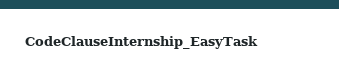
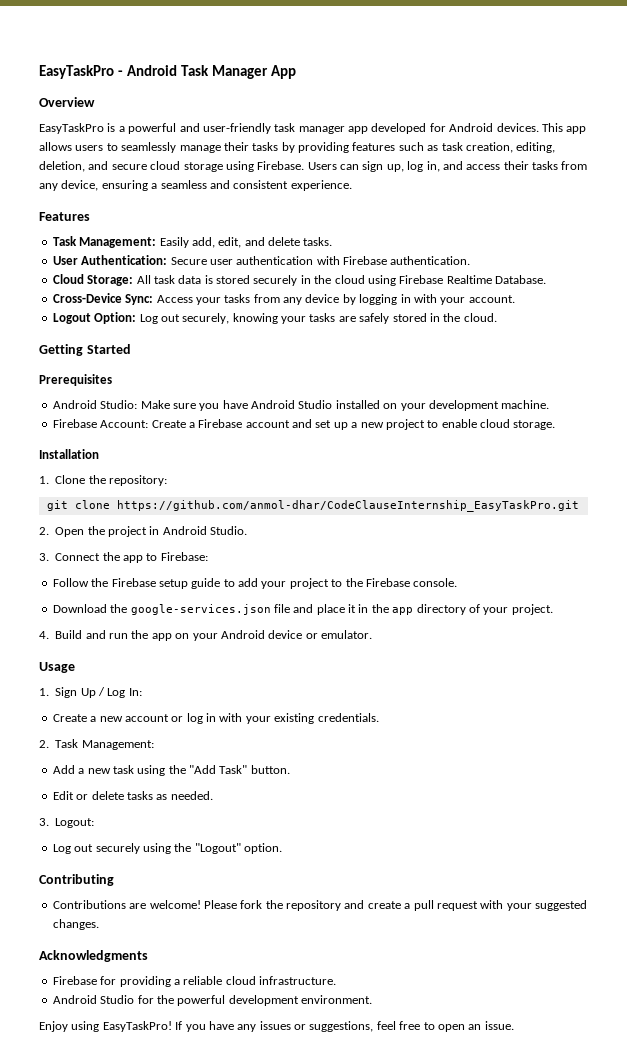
- CodeClauseInternship_EasyTask
+ EasyTaskPro - Android Task Manager App
+ Overview
+ EasyTaskPro is a powerful and user-friendly task manager app developed for Android devices. This app allows users to seamlessly manage their tasks by providing features such as task creation, editing, deletion, and secure cloud storage using Firebase. Users can sign up, log in, and access their tasks from any device, ensuring a seamless and consistent experience.
+ Features
+ Task Management: Easily add, edit, and delete tasks.
+ User Authentication: Secure user authentication with Firebase authentication.
+ Cloud Storage: All task data is stored securely in the cloud using Firebase Realtime Database.
+ Cross-Device Sync: Access your tasks from any device by logging in with your account.
+ Logout Option: Log out securely, knowing your tasks are safely stored in the cloud.
+ Getting Started
+ Prerequisites
+ Android Studio: Make sure you have Android Studio installed on your development machine.
+ Firebase Account: Create a Firebase account and set up a new project to enable cloud storage.
+ Installation
+ 1. Clone the repository:
+ git clone https://github.com/anmol-dhar/CodeClauseInternship_EasyTaskPro.git
+ 2. Open the project in Android Studio.
+ 3. Connect the app to Firebase:
+ Follow the Firebase setup guide to add your project to the Firebase console.
+ Download the google-services.json file and place it in the app directory of your project.
+ 4. Build and run the app on your Android device or emulator.
+ Usage
+ 1. Sign Up / Log In:
+ Create a new account or log in with your existing credentials.
+ 2. Task Management:
+ Add a new task using the "Add Task" button.
+ Edit or delete tasks as needed.
+ 3. Logout:
+ Log out securely using the "Logout" option.
+ Contributing
+ Contributions are welcome! Please fork the repository and create a pull request with your suggested changes.
+ Acknowledgments
+ Firebase for providing a reliable cloud infrastructure.
+ Android Studio for the powerful development environment.
+ Enjoy using EasyTaskPro! If you have any issues or suggestions, feel free to open an issue.

